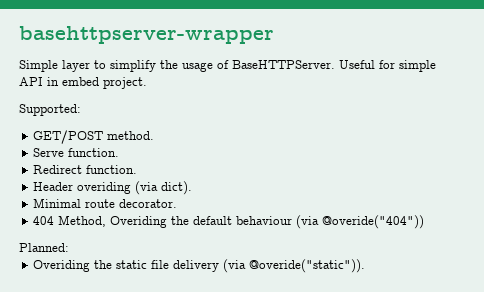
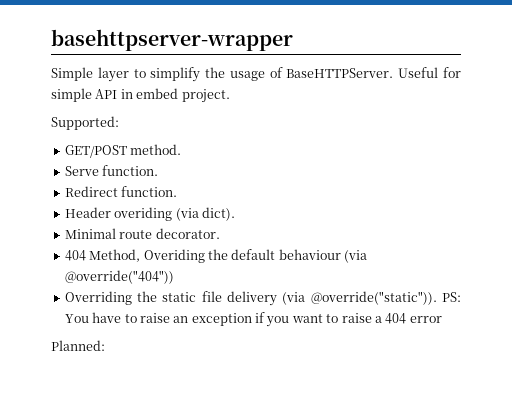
- 404 Method, Overiding the default behaviour (via @overide("404"))
+ 404 Method, Overiding the default behaviour (via @override("404"))
+ Overriding the static file delivery (via @override("static")). PS: You have to raise an exception if you want to raise a 404 error
  Planned:
- Overiding the static file delivery (via @overide("static")).

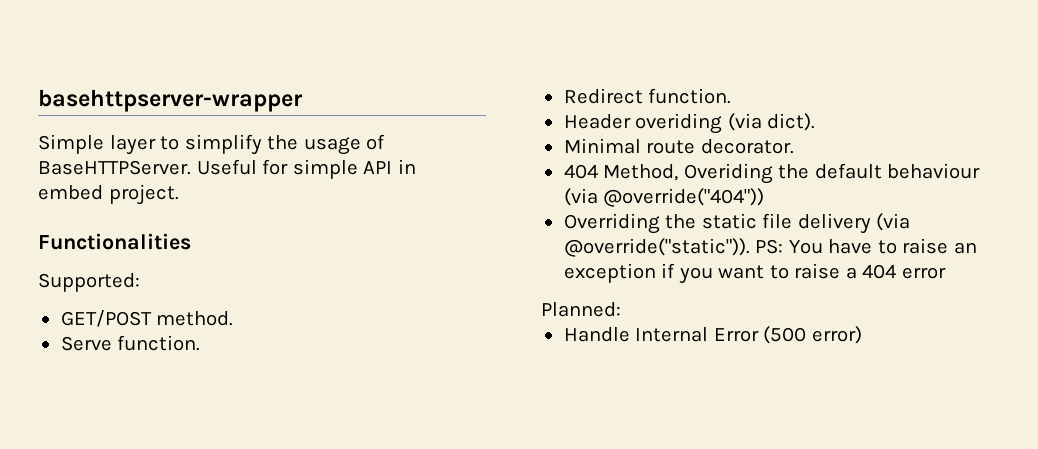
+ Functionalities
+ Handle Internal Error (500 error)

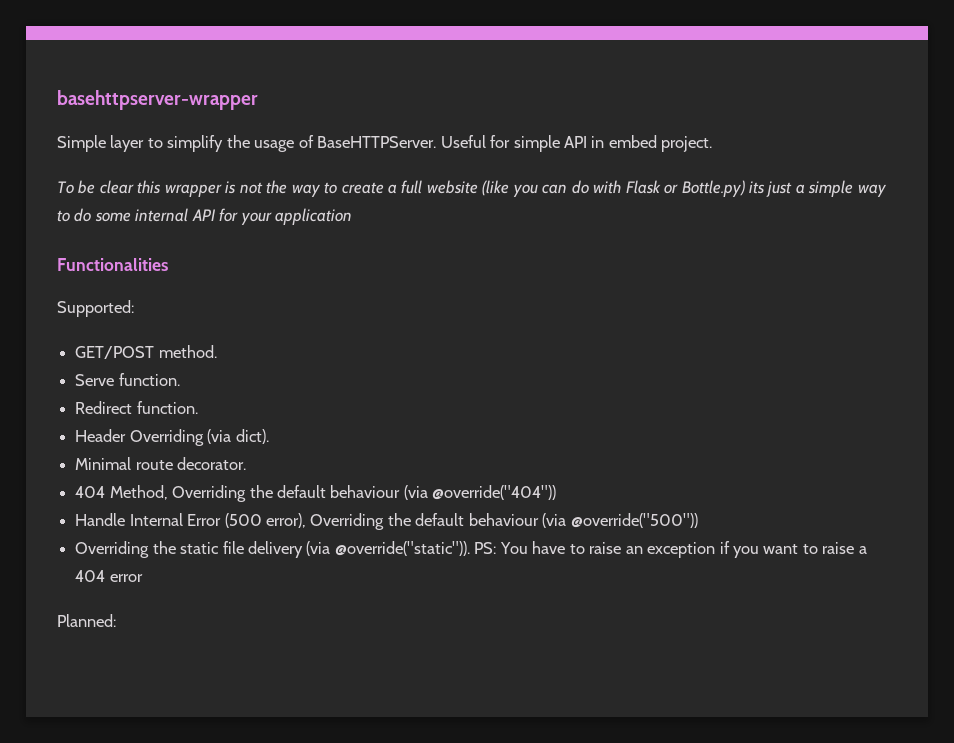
+ To be clear this wrapper is not the way to create a full website (like you can do with Flask or Bottle.py) its just a simple way to do some internal API for your application
- Header overiding (via dict).
+ Header Overriding (via dict).
- 404 Method, Overiding the default behaviour (via @override("404"))
+ 404 Method, Overriding the default behaviour (via @override("404"))
+ Handle Internal Error (500 error), Overriding the default behaviour (via @override("500"))
- Handle Internal Error (500 error)

